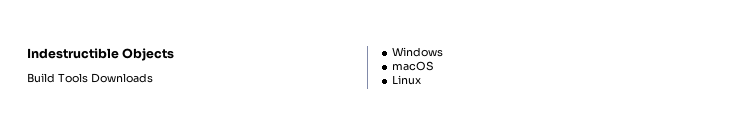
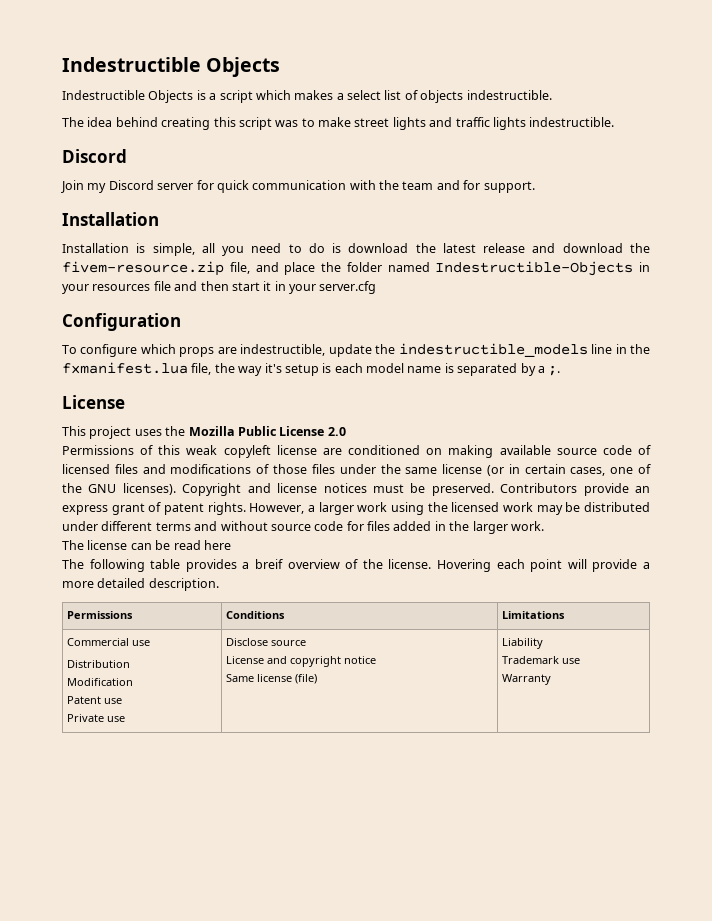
- Build Tools Downloads
- Windows
- macOS
- Linux
+ Indestructible Objects is a script which makes a select list of objects indestructible.
+ The idea behind creating this script was to make street lights and traffic lights indestructible.
+ Discord
+ Join my Discord server for quick communication with the team and for support.
+ Installation
+ Installation is simple, all you need to do is download the latest release and download the fivem-resource.zip file, and place the folder named Indestructible-Objects in your resources file and then start it in your server.cfg
+ Configuration
+ To configure which props are indestructible, update the indestructible_models line in the fxmanifest.lua file, the way it's setup is each model name is separated by a ;.
+ License
+ This project uses the Mozilla Public License 2.0
+ Permissions of this weak copyleft license are conditioned on making available source code of licensed files and modifications of those files under the same license (or in certain cases, one of the GNU licenses). Copyright and license notices must be preserved. Contributors provide an express grant of patent rights. However, a larger work using the licensed work may be distributed under different terms and without source code for files added in the larger work.
+ The license can be read here
+ The following table provides a breif overview of the license. Hovering each point will provide a more detailed description.
+ Permissions | Conditions | Limitations
+ Commercial use
+ Distribution
+ Modification
+ Patent use
+ Private use | Disclose source
+ License and copyright notice
+ Same license (file) | Liability
+ Trademark use
+ Warranty

